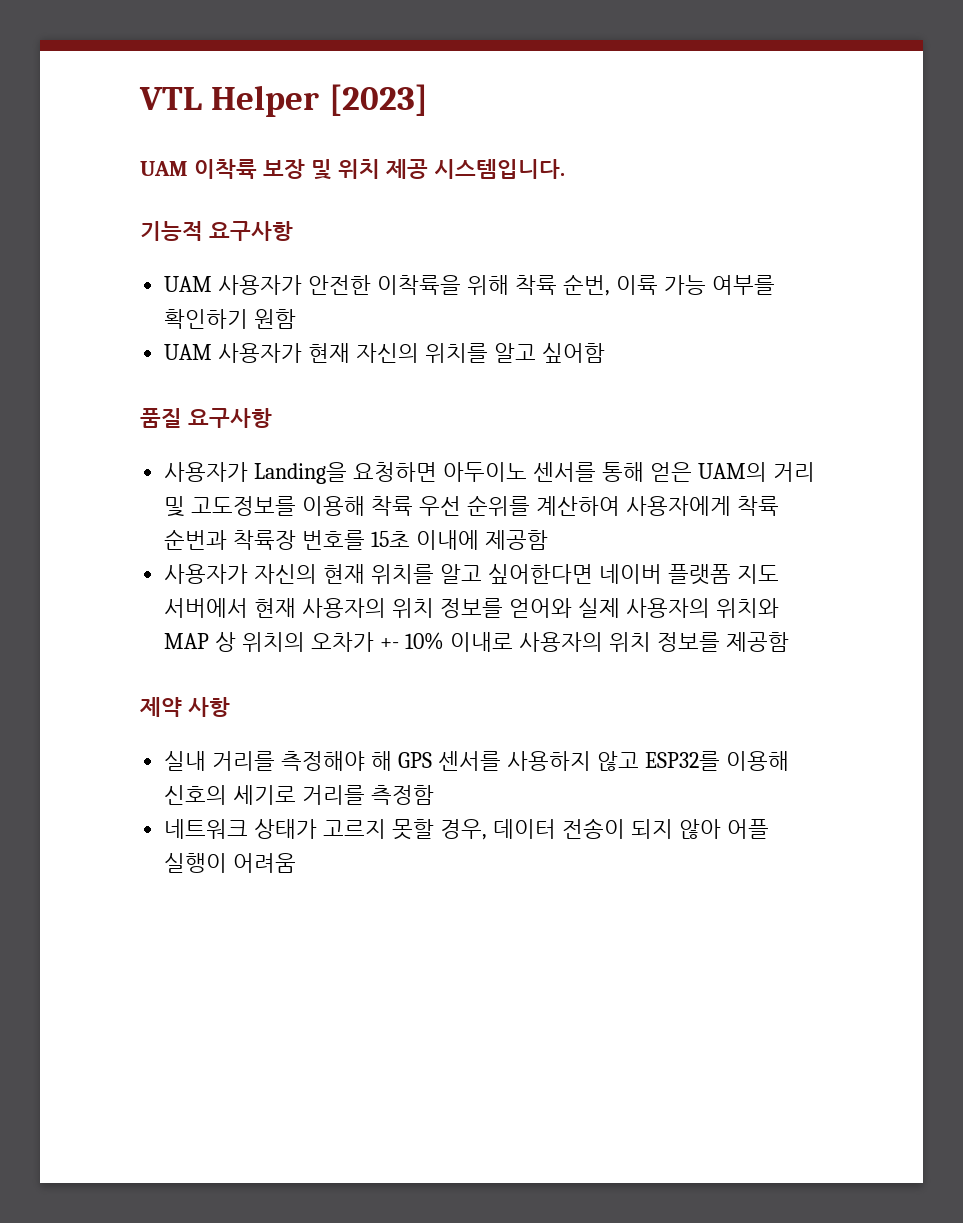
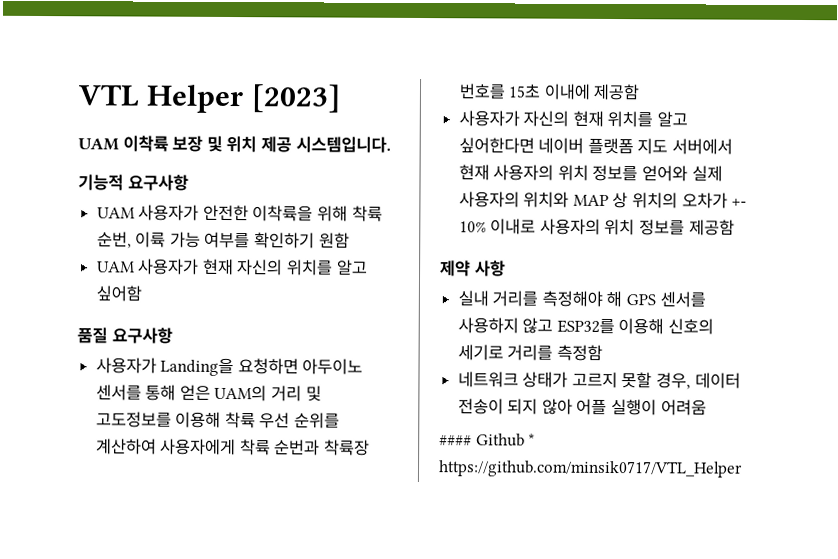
+ #### Github * https://github.com/minsik0717/VTL_Helper

